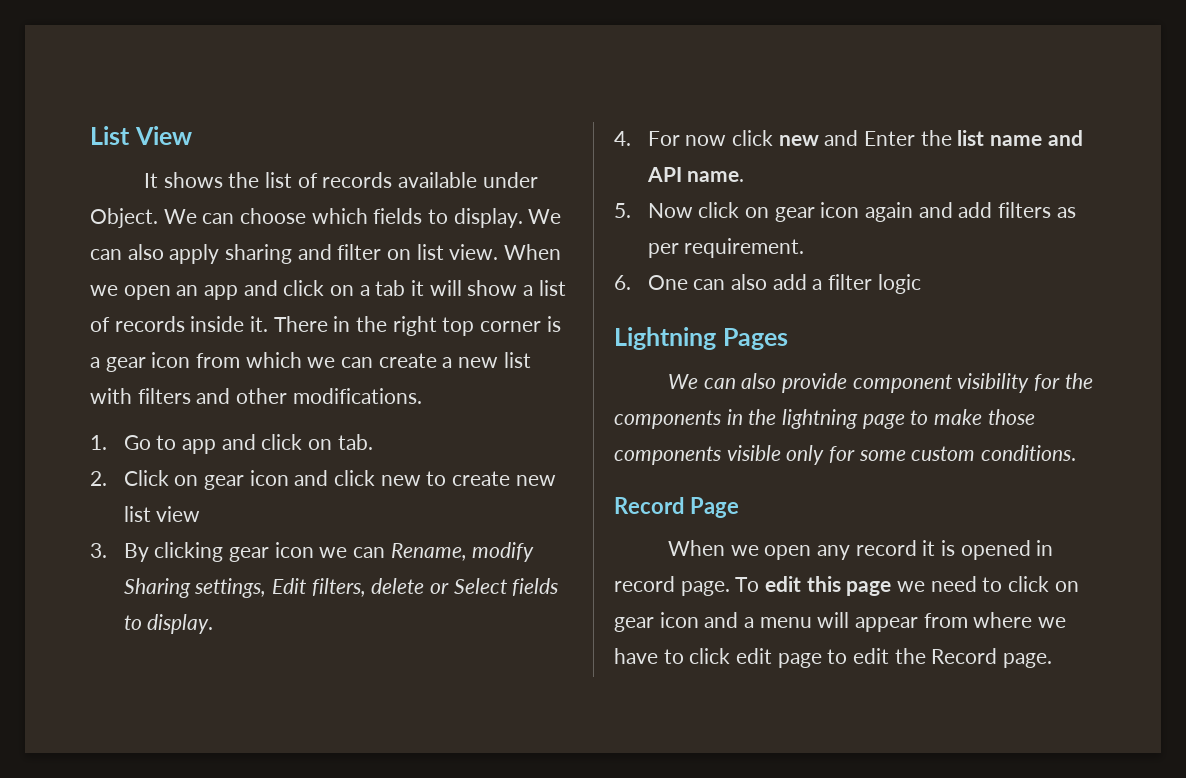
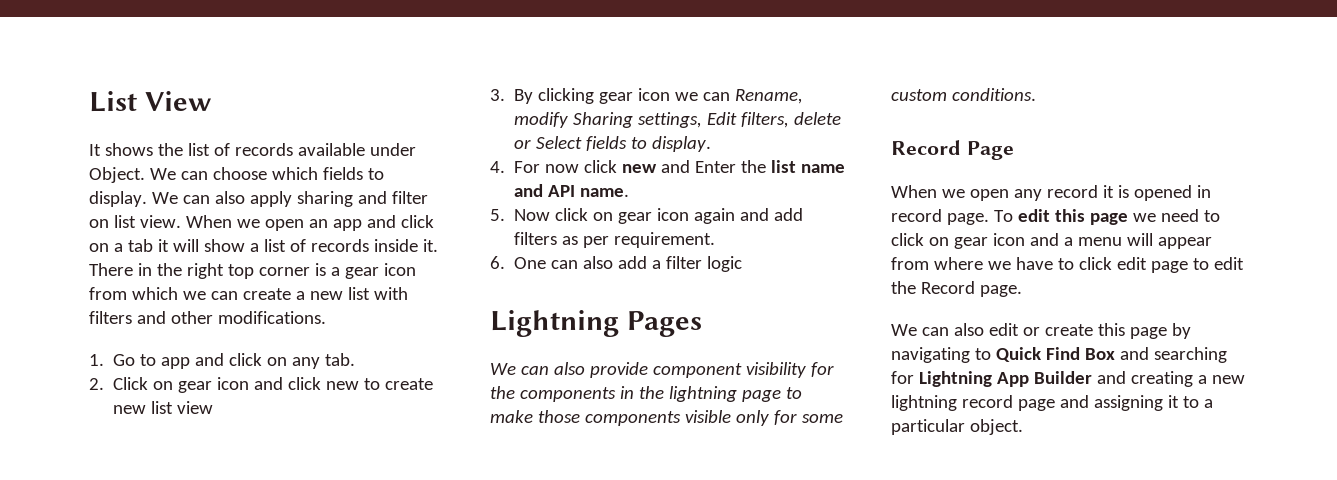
- 1. Go to app and click on tab.
+ 1. Go to app and click on any tab.
+ We can also edit or create this page by navigating to Quick Find Box and searching for Lightning App Builder and creating a new lightning record page and assigning it to a particular object.

